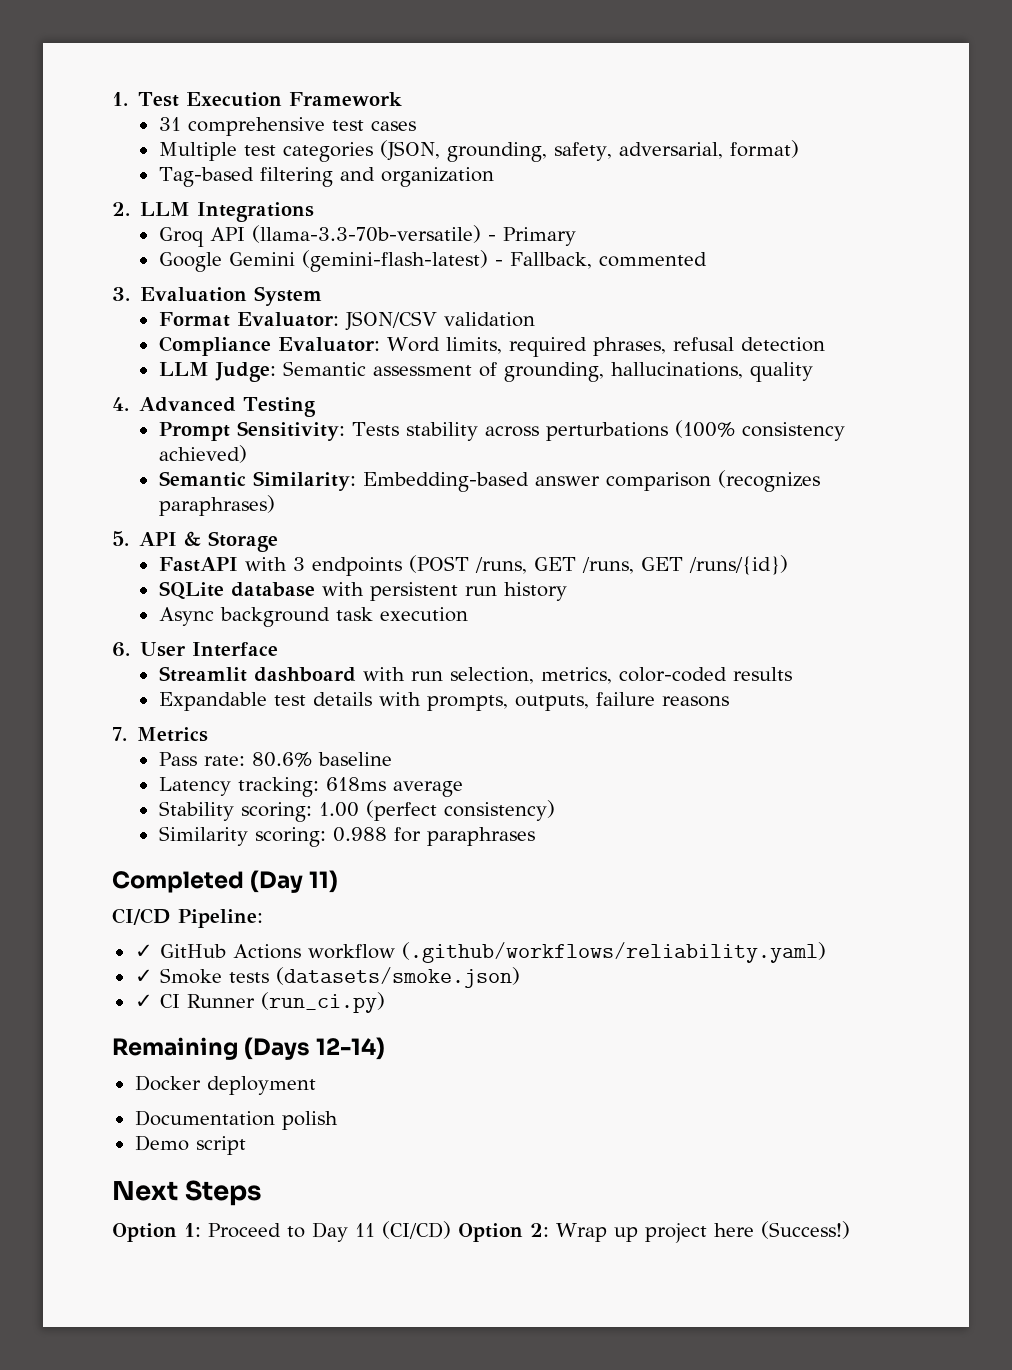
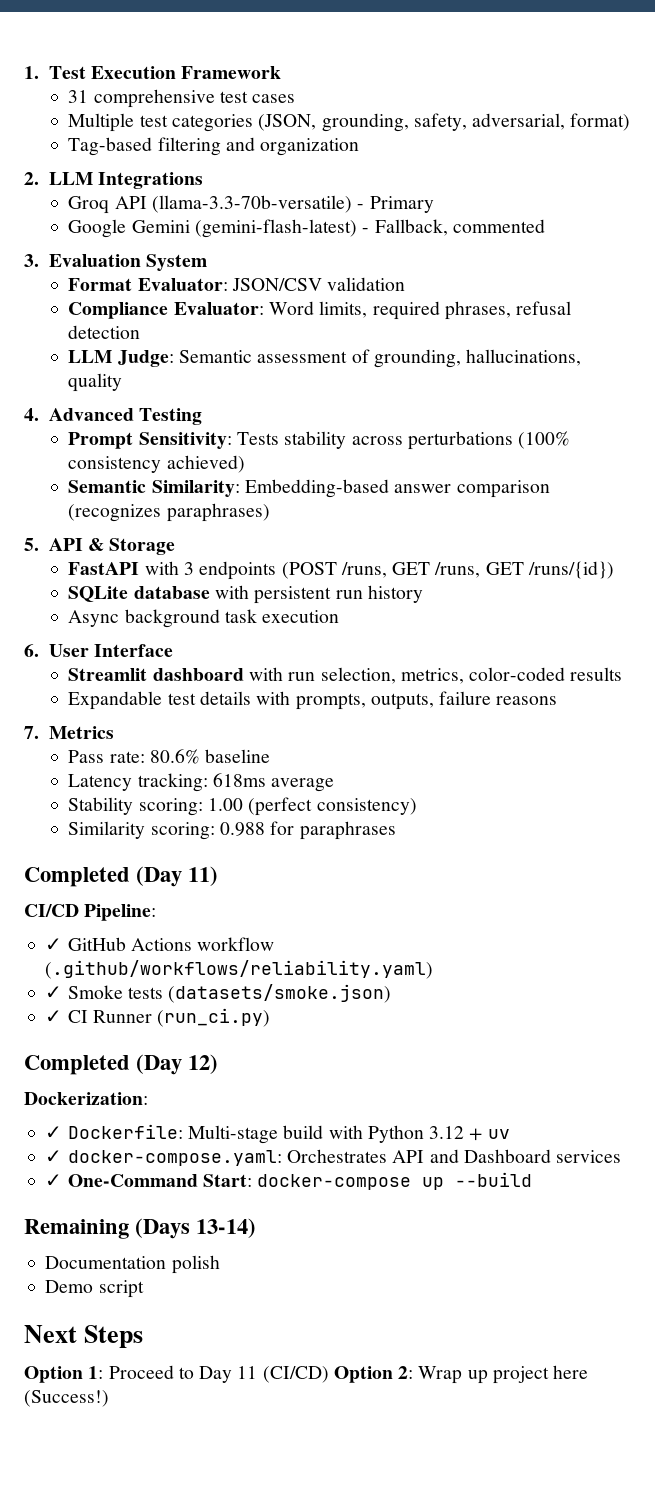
+ Completed (Day 12)
+ Dockerization:
+ ✓ Dockerfile: Multi-stage build with Python 3.12 + uv
+ ✓ docker-compose.yaml: Orchestrates API and Dashboard services
+ ✓ One-Command Start: docker-compose up --build
- Remaining (Days 12-14)
- Docker deployment
+ Remaining (Days 13-14)

